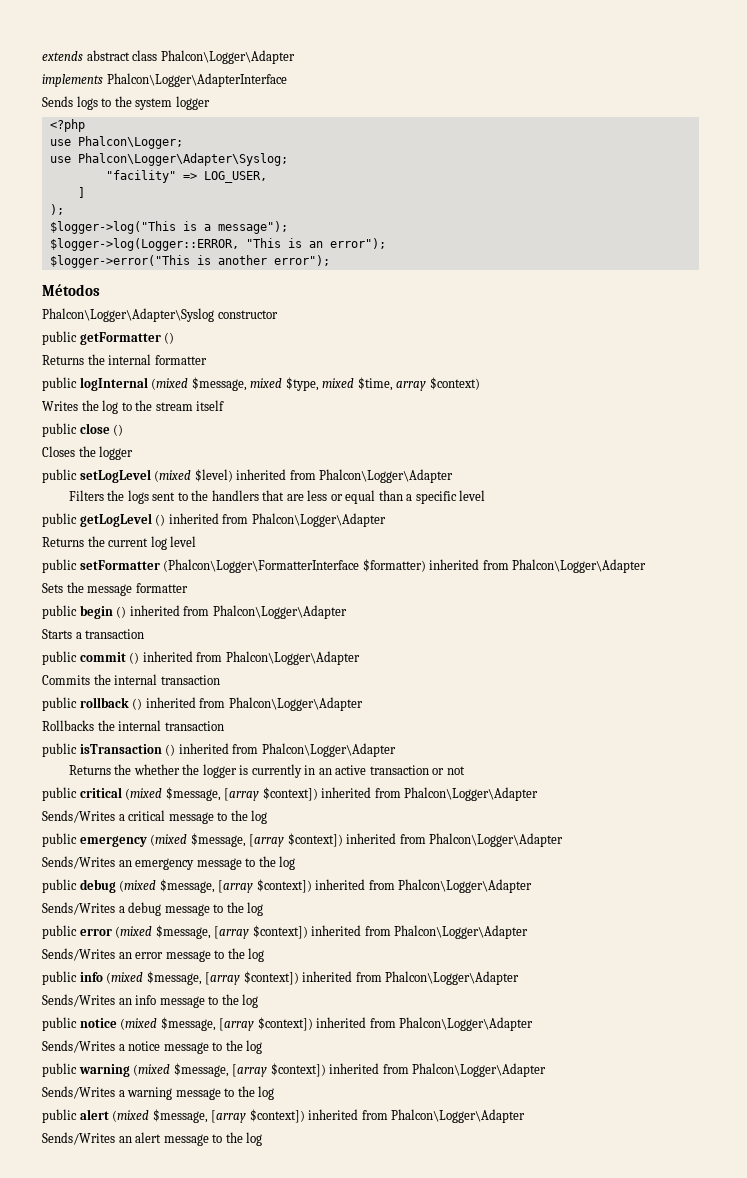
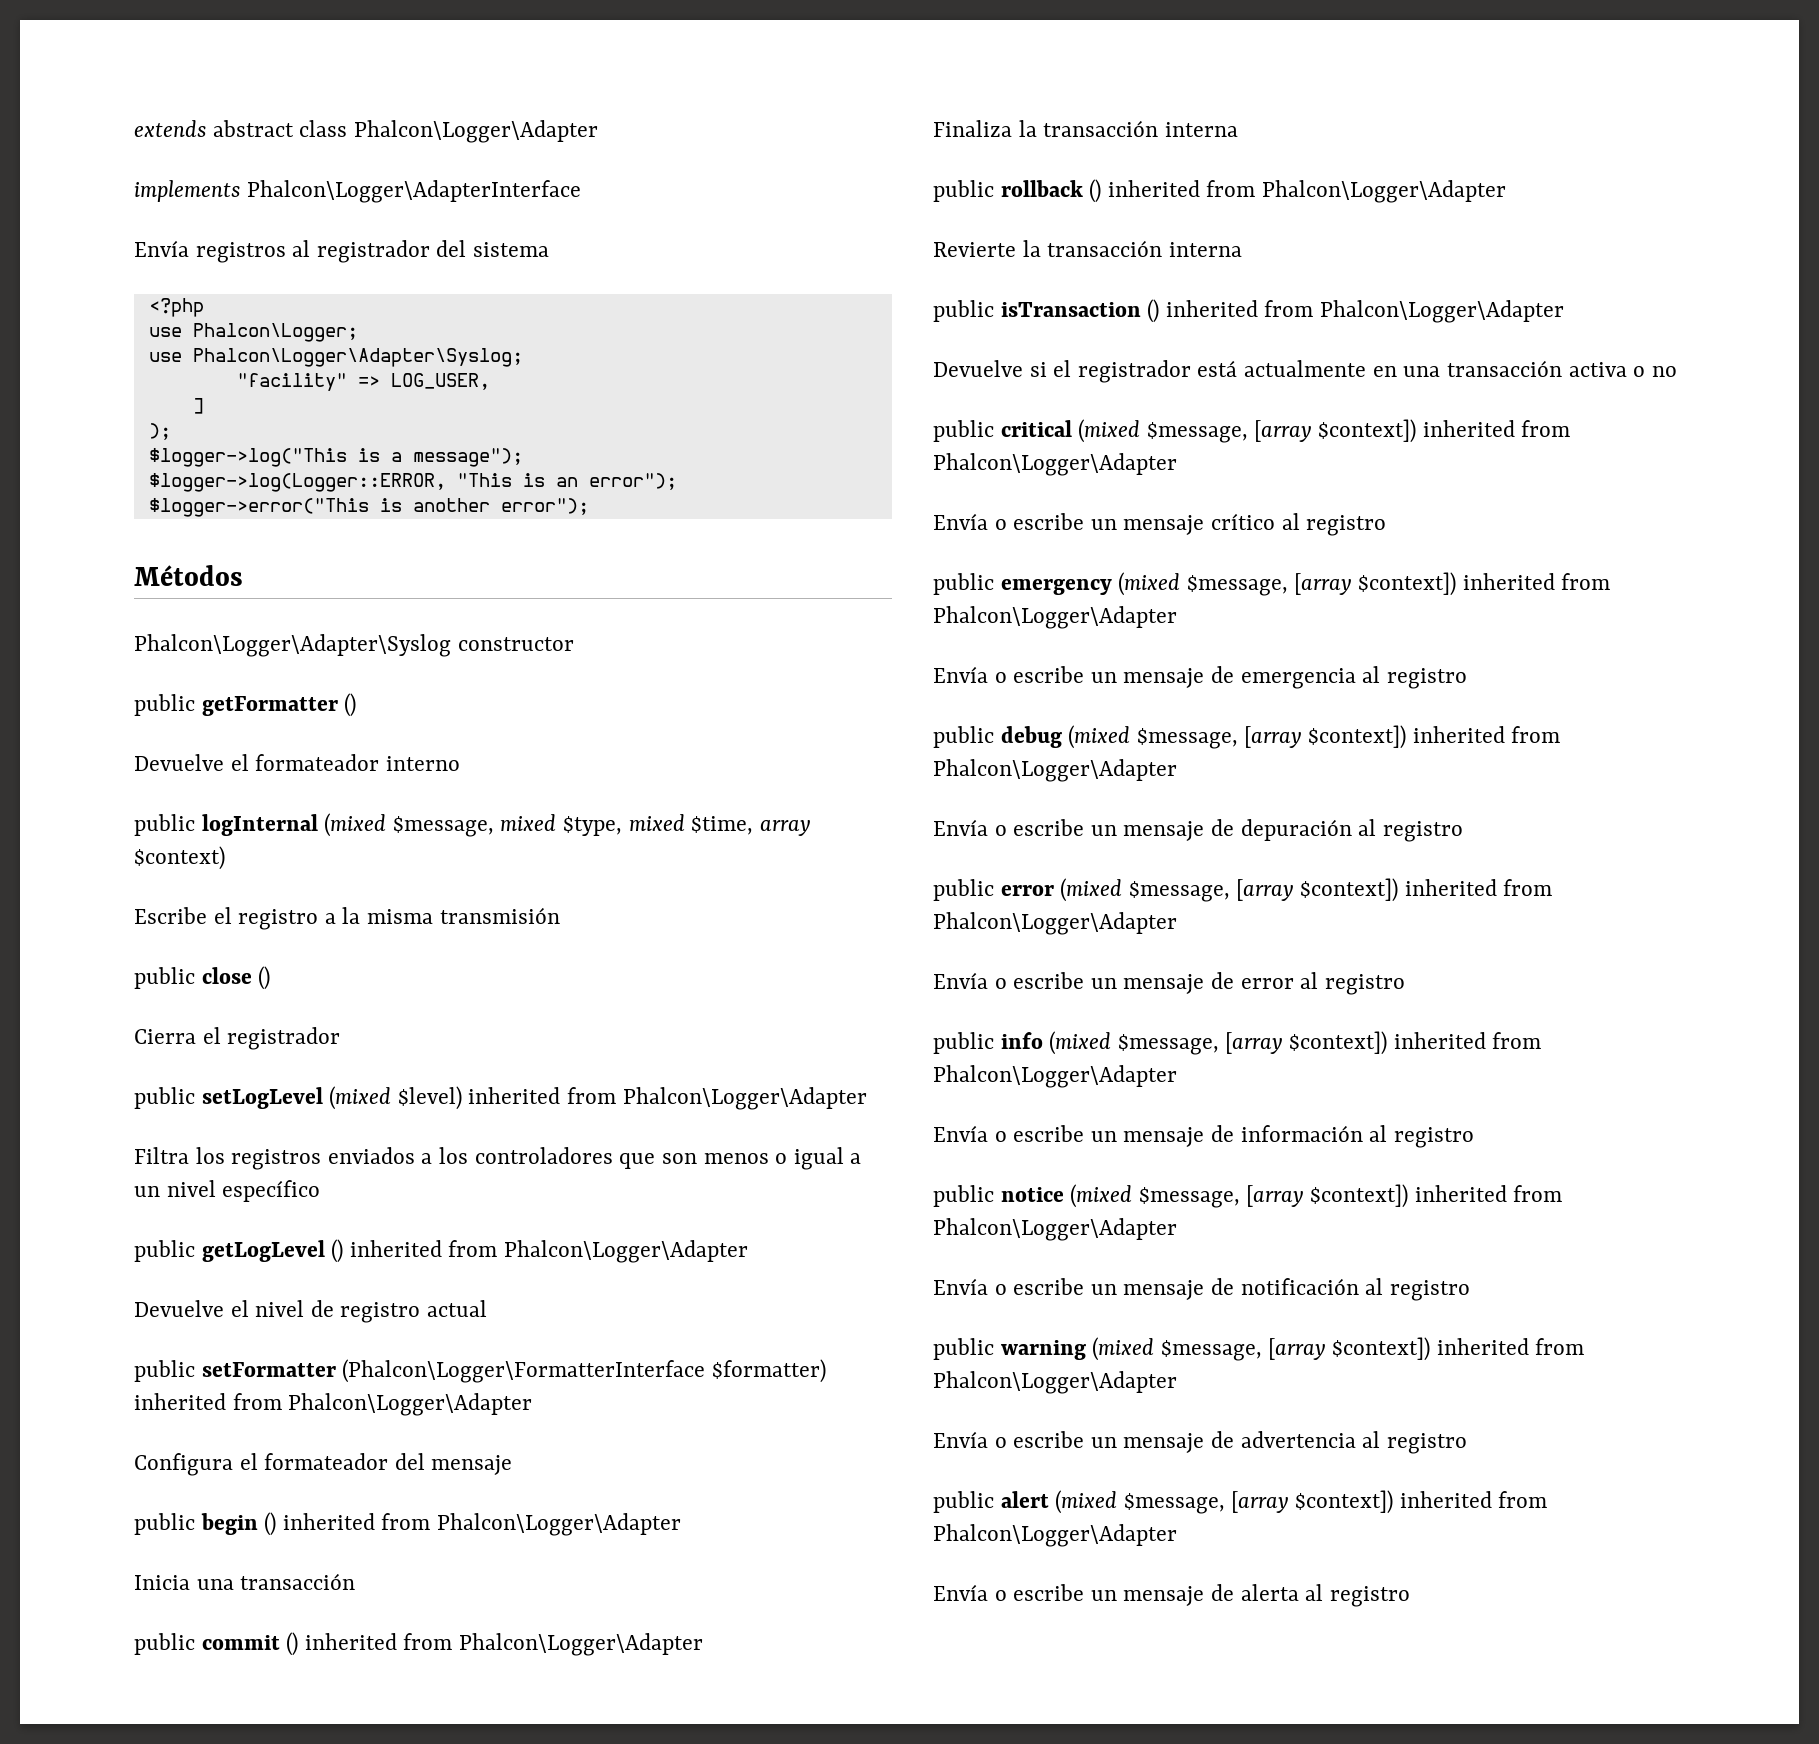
- Sends logs to the system logger
+ Envía registros al registrador del sistema
- Returns the internal formatter
+ Devuelve el formateador interno
- Writes the log to the stream itself
+ Escribe el registro a la misma transmisión
- Closes the logger
+ Cierra el registrador
- Filters the logs sent to the handlers that are less or equal than a specific level
+ Filtra los registros enviados a los controladores que son menos o igual a un nivel específico
- Returns the current log level
+ Devuelve el nivel de registro actual
- Sets the message formatter
+ Configura el formateador del mensaje
- Starts a transaction
+ Inicia una transacción
- Commits the internal transaction
+ Finaliza la transacción interna
- Rollbacks the internal transaction
+ Revierte la transacción interna
- Returns the whether the logger is currently in an active transaction or not
+ Devuelve si el registrador está actualmente en una transacción activa o no
- Sends/Writes a critical message to the log
+ Envía o escribe un mensaje crítico al registro
- Sends/Writes an emergency message to the log
+ Envía o escribe un mensaje de emergencia al registro
- Sends/Writes a debug message to the log
+ Envía o escribe un mensaje de depuración al registro
- Sends/Writes an error message to the log
+ Envía o escribe un mensaje de error al registro
- Sends/Writes an info message to the log
+ Envía o escribe un mensaje de información al registro
- Sends/Writes a notice message to the log
+ Envía o escribe un mensaje de notificación al registro
- Sends/Writes a warning message to the log
+ Envía o escribe un mensaje de advertencia al registro
- Sends/Writes an alert message to the log
+ Envía o escribe un mensaje de alerta al registro

